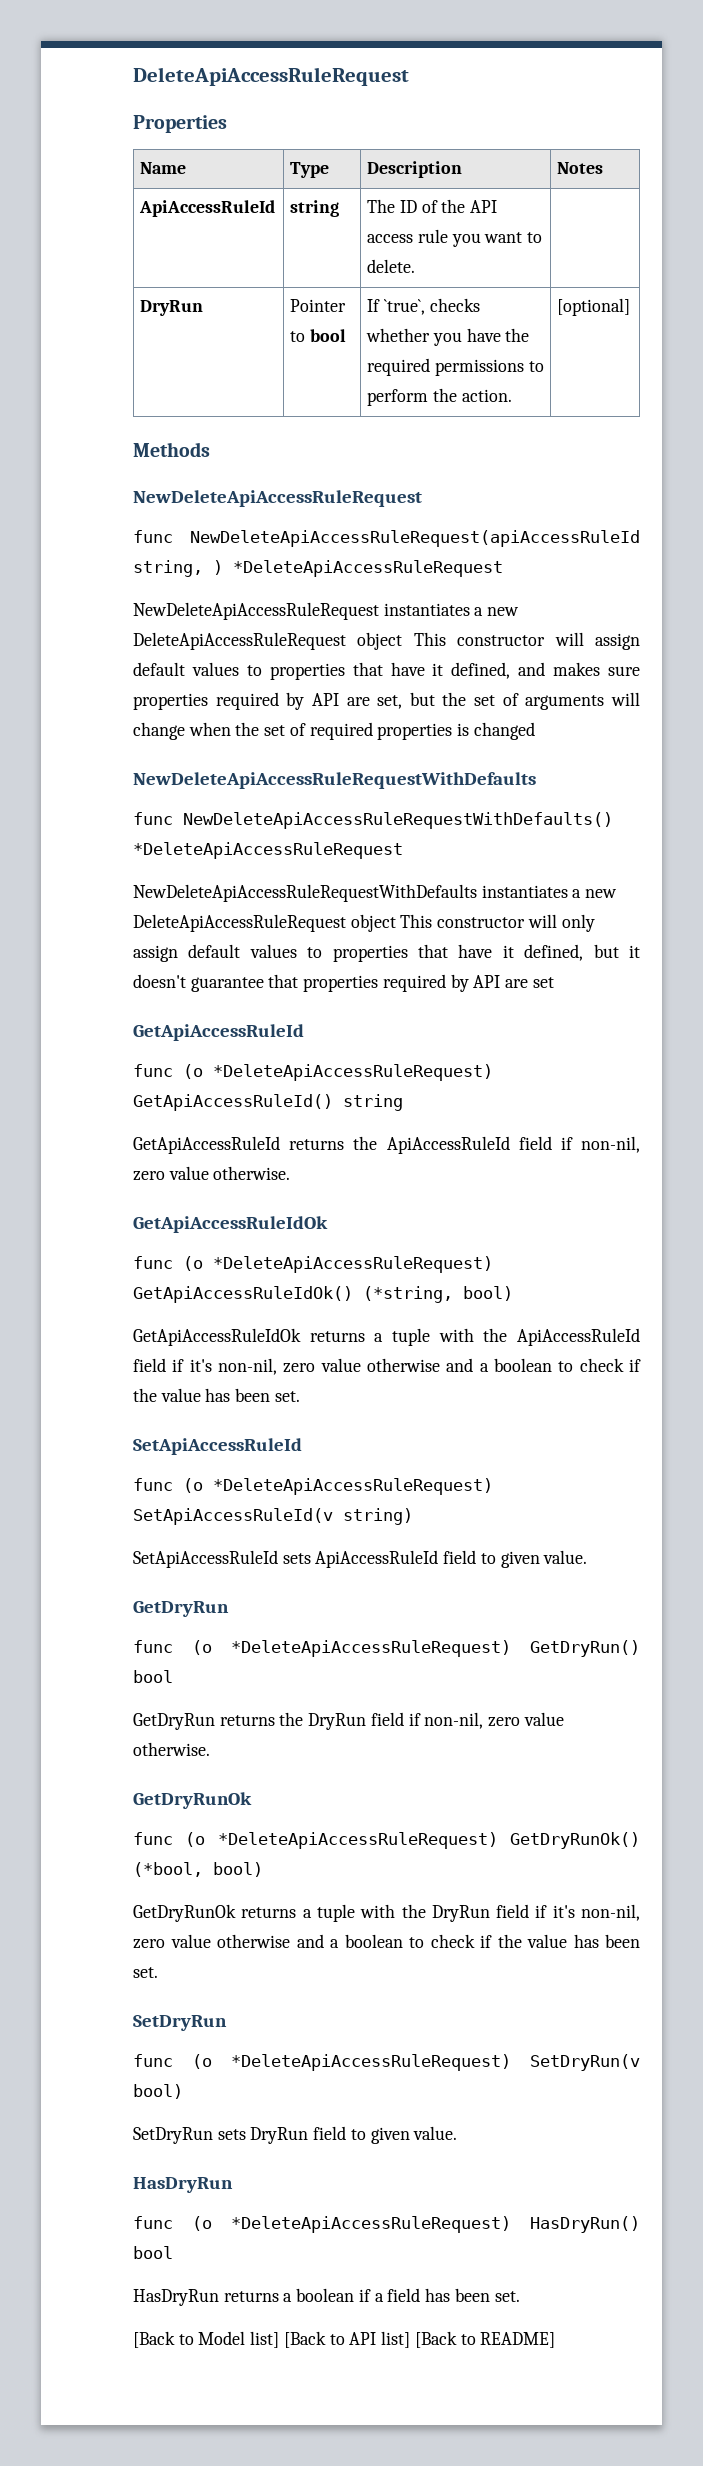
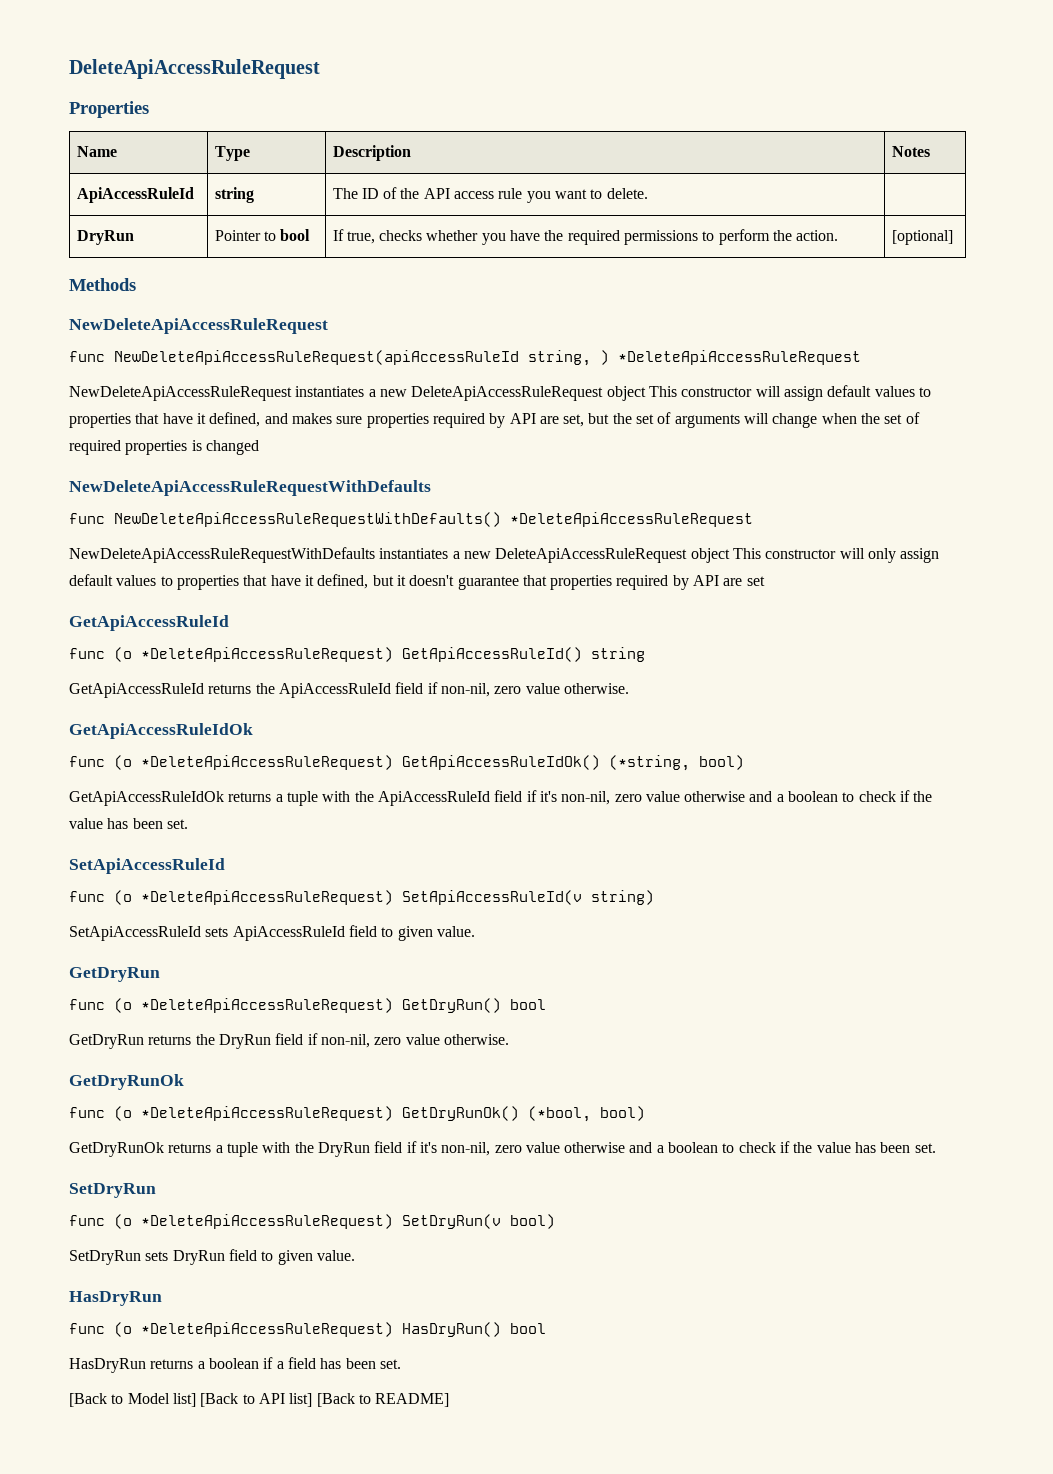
- DryRun | Pointer to bool | If `true`, checks whether you have the required permissions to perform the action. | [optional]
+ DryRun | Pointer to bool | If true, checks whether you have the required permissions to perform the action. | [optional]

